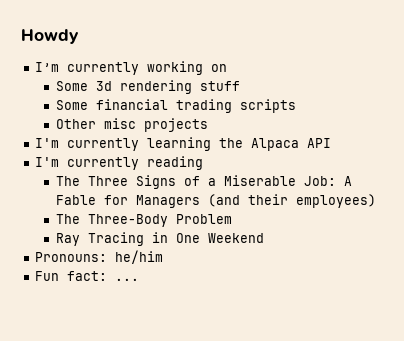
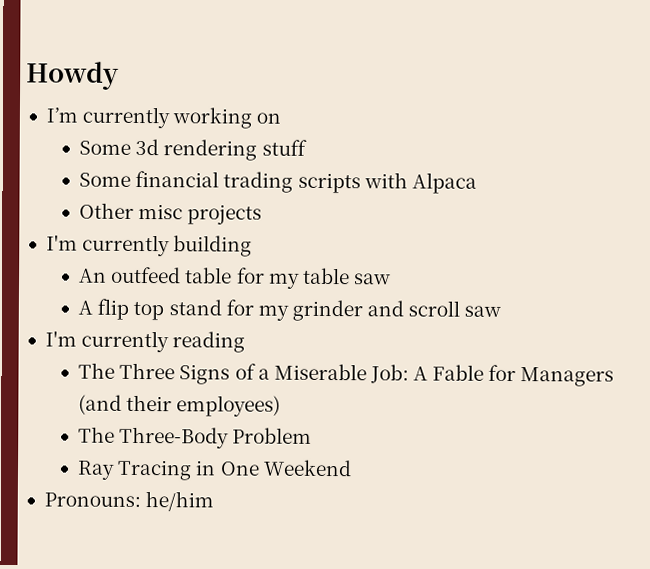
- Some financial trading scripts
+ Some financial trading scripts with Alpaca
- I'm currently learning the Alpaca API
+ I'm currently building
+ An outfeed table for my table saw
+ A flip top stand for my grinder and scroll saw
- Fun fact: ...

